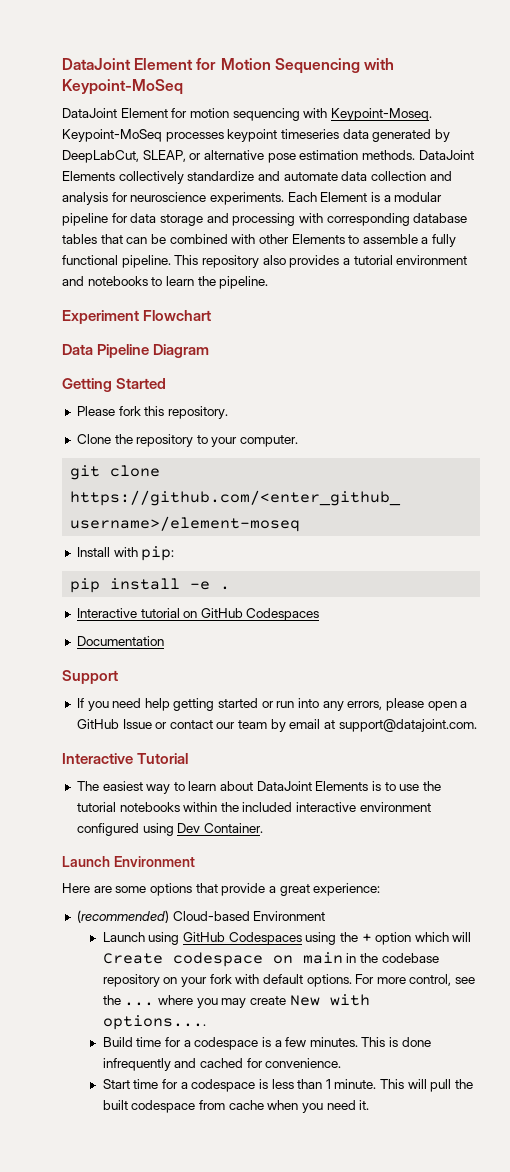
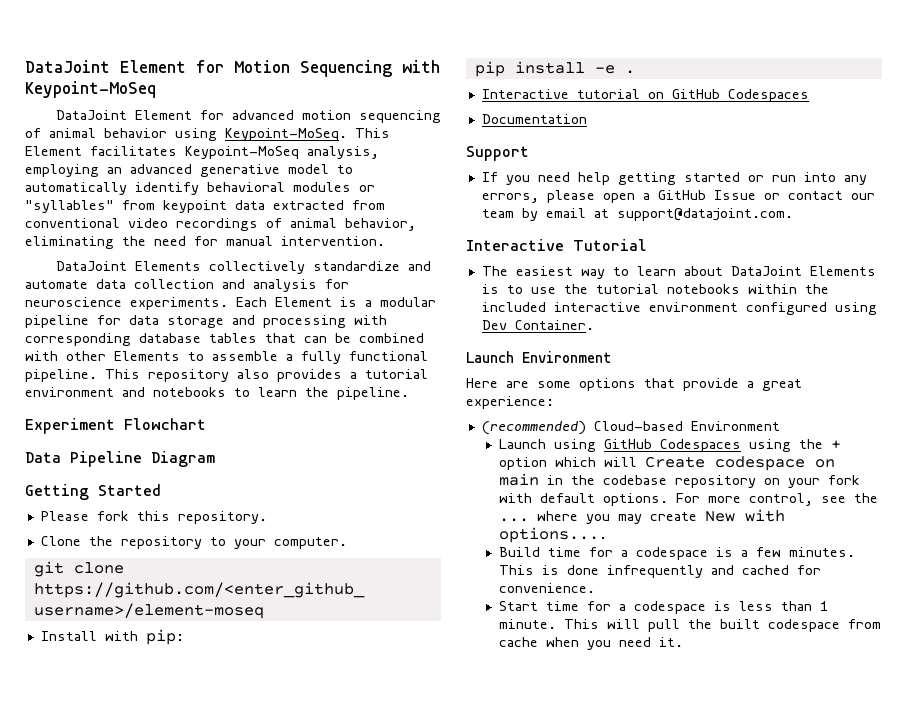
- DataJoint Element for motion sequencing with Keypoint-Moseq. Keypoint-MoSeq processes keypoint timeseries data generated by DeepLabCut, SLEAP, or alternative pose estimation methods. DataJoint Elements collectively standardize and automate data collection and analysis for neuroscience experiments.
+ DataJoint Element for advanced motion sequencing of animal behavior using Keypoint-MoSeq. This Element facilitates Keypoint-MoSeq analysis, employing an advanced generative model to automatically identify behavioral modules or "syllables" from keypoint data extracted from conventional video recordings of animal behavior, eliminating the need for manual intervention.
+ DataJoint Elements collectively standardize and automate data collection and analysis for neuroscience experiments.

